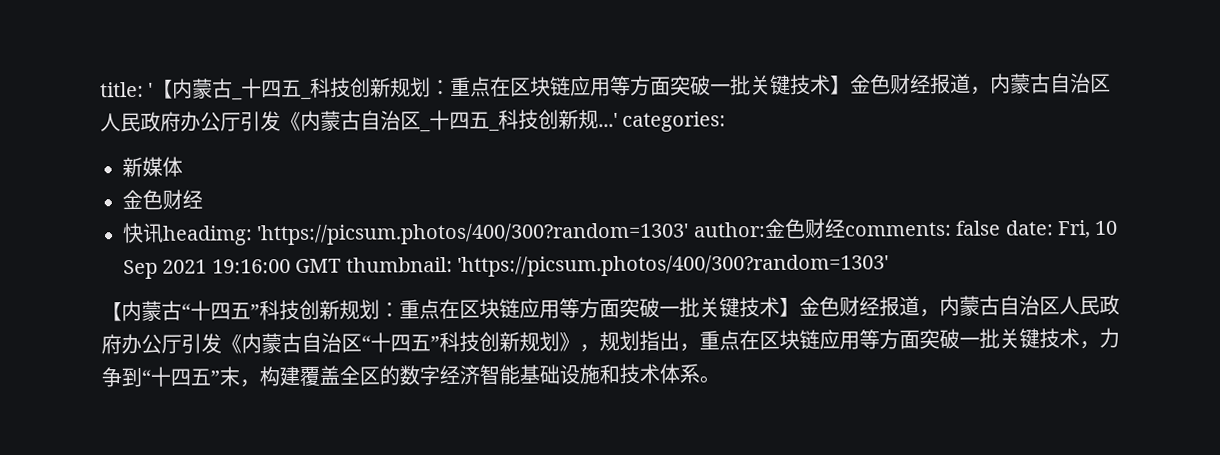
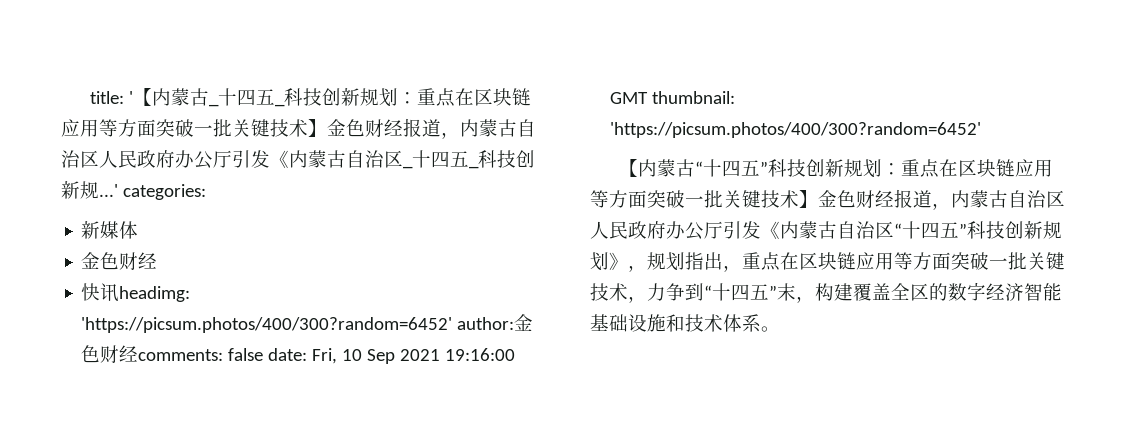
- 快讯headimg: 'https://picsum.photos/400/300?random=1303' author:金色财经comments: false date: Fri, 10 Sep 2021 19:16:00 GMT thumbnail: 'https://picsum.photos/400/300?random=1303'
+ 快讯headimg: 'https://picsum.photos/400/300?random=6452' author:金色财经comments: false date: Fri, 10 Sep 2021 19:16:00 GMT thumbnail: 'https://picsum.photos/400/300?random=6452'

